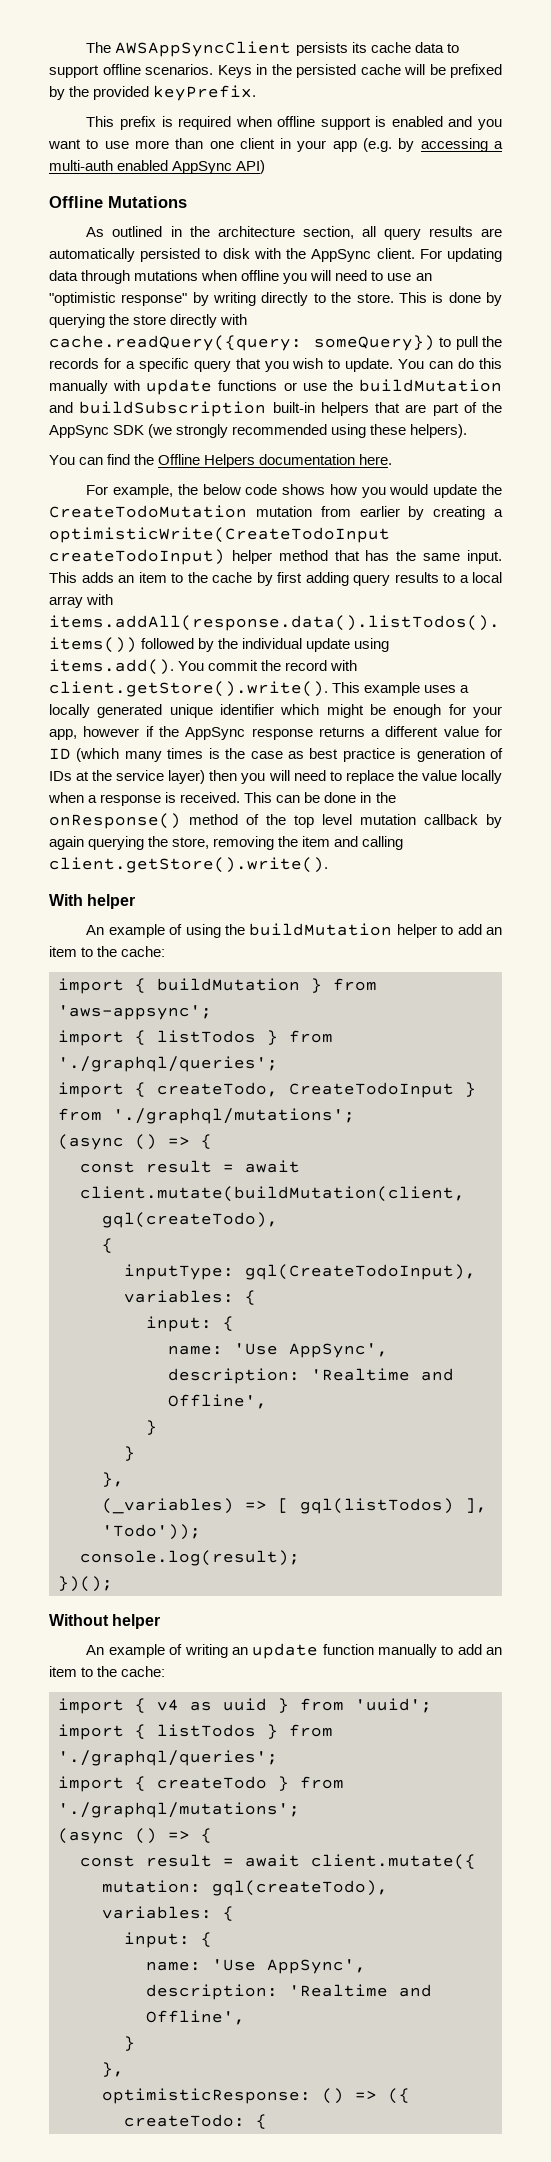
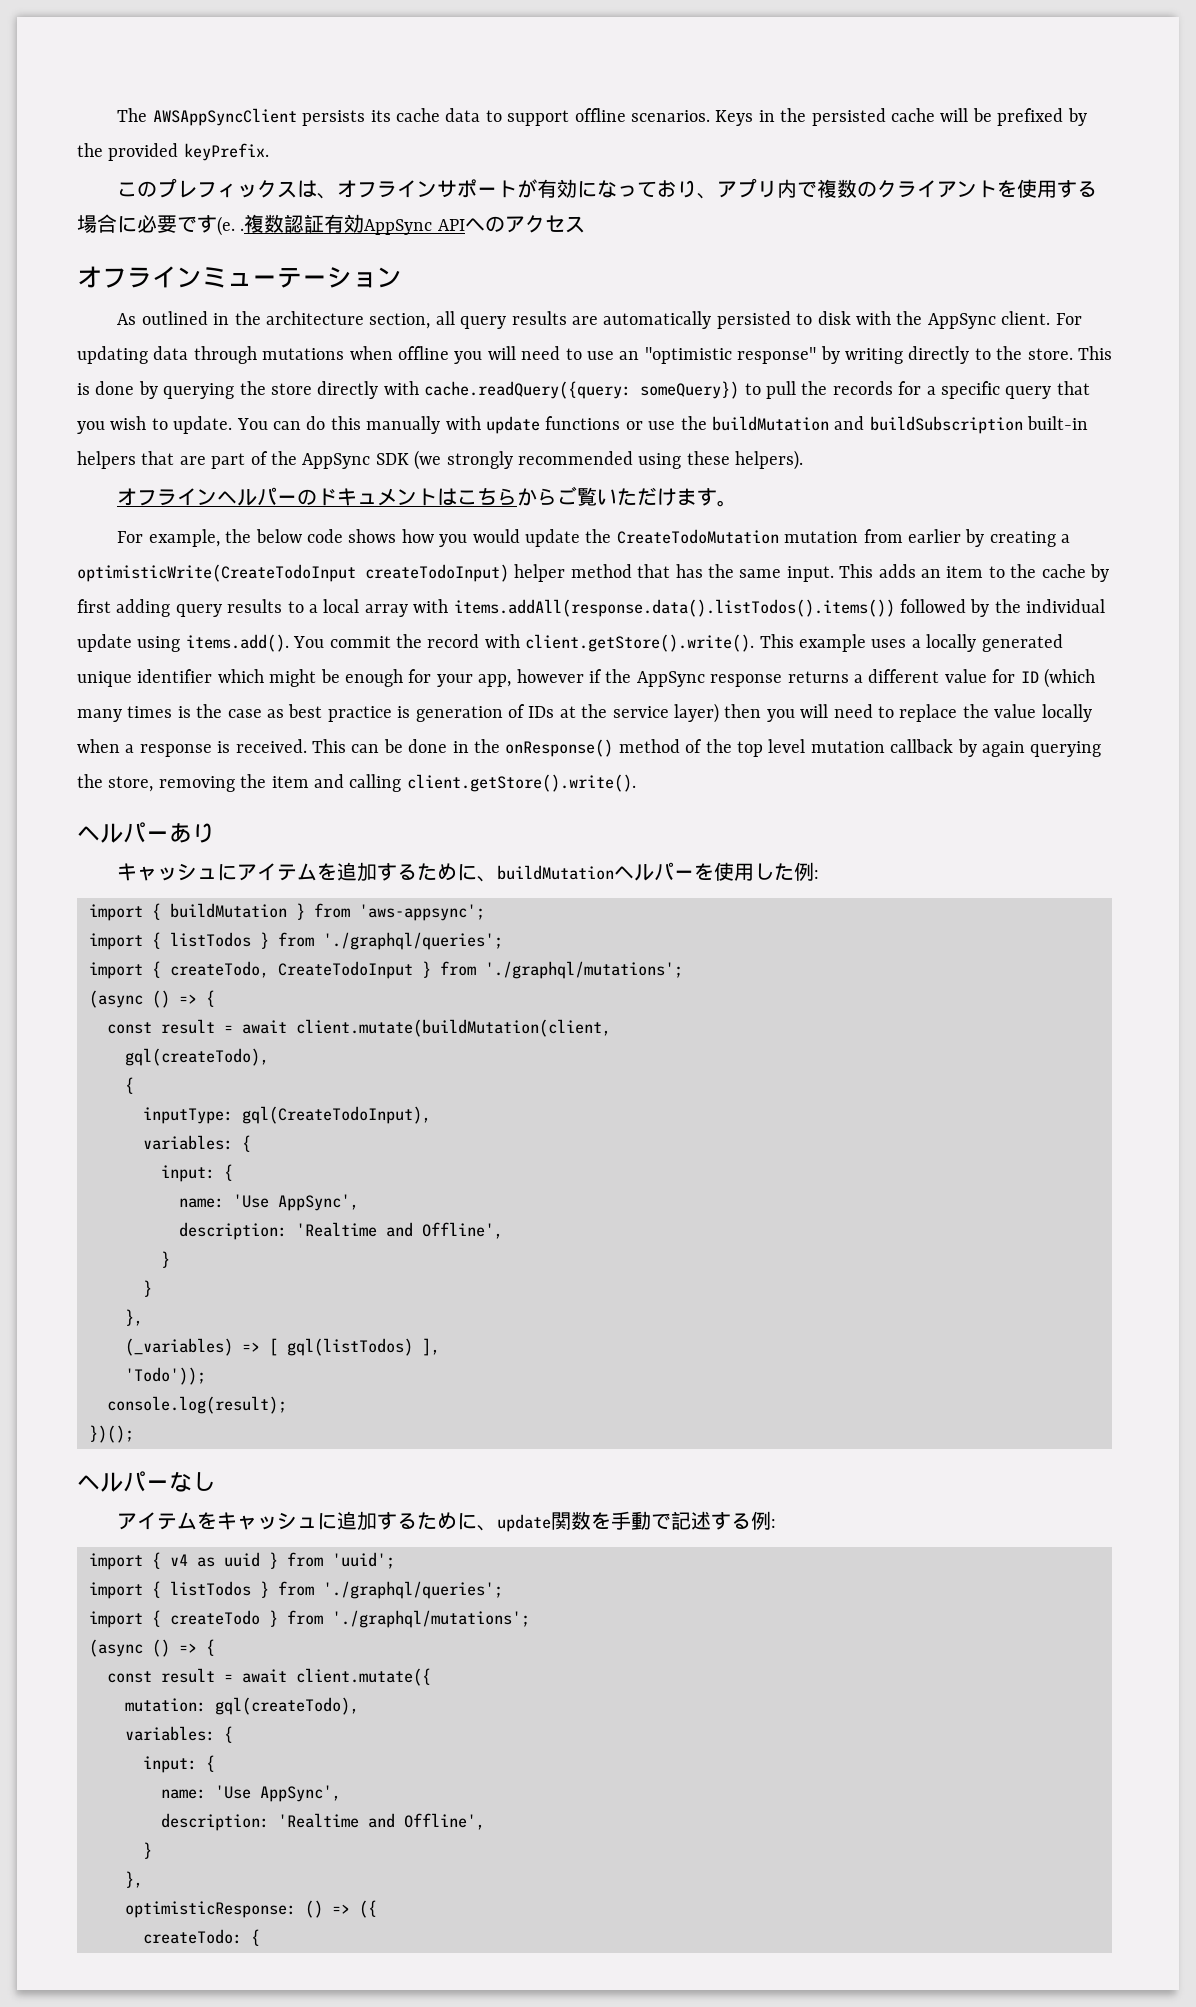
- This prefix is required when offline support is enabled and you want to use more than one client in your app (e.g. by accessing a multi-auth enabled AppSync API)
- Offline Mutations
+ このプレフィックスは、オフラインサポートが有効になっており、アプリ内で複数のクライアントを使用する場合に必要です(e. .複数認証有効AppSync APIへのアクセス
+ オフラインミューテーション
- You can find the Offline Helpers documentation here.
+ オフラインヘルパーのドキュメントはこちらからご覧いただけます。
- With helper
- An example of using the buildMutation helper to add an item to the cache:
+ ヘルパーあり
+ キャッシュにアイテムを追加するために、buildMutationヘルパーを使用した例:
- Without helper
- An example of writing an update function manually to add an item to the cache:
+ ヘルパーなし
+ アイテムをキャッシュに追加するために、update関数を手動で記述する例:

